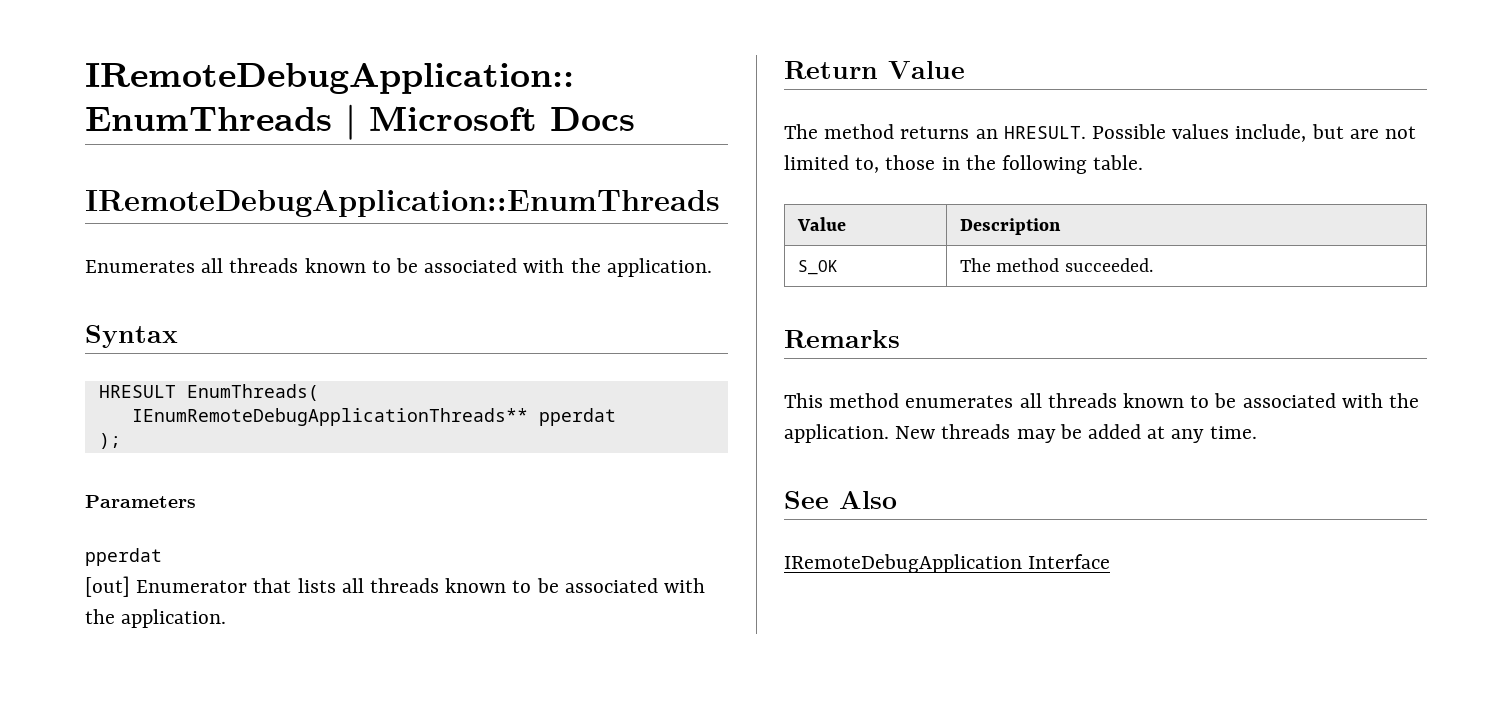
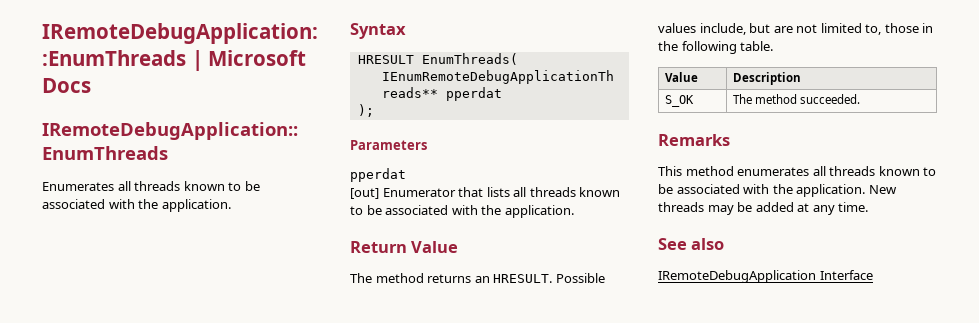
- See Also
+ See also

